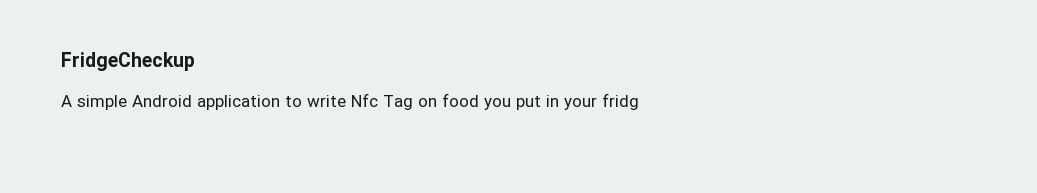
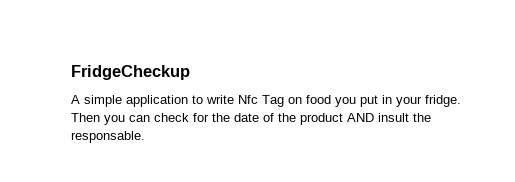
- A simple Android application to write Nfc Tag on food you put in your fridg
+ A simple application to write Nfc Tag on food you put in your fridge. Then you can check for the date of the product AND insult the responsable.

